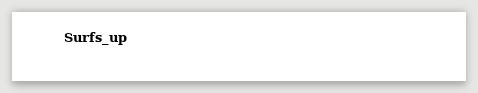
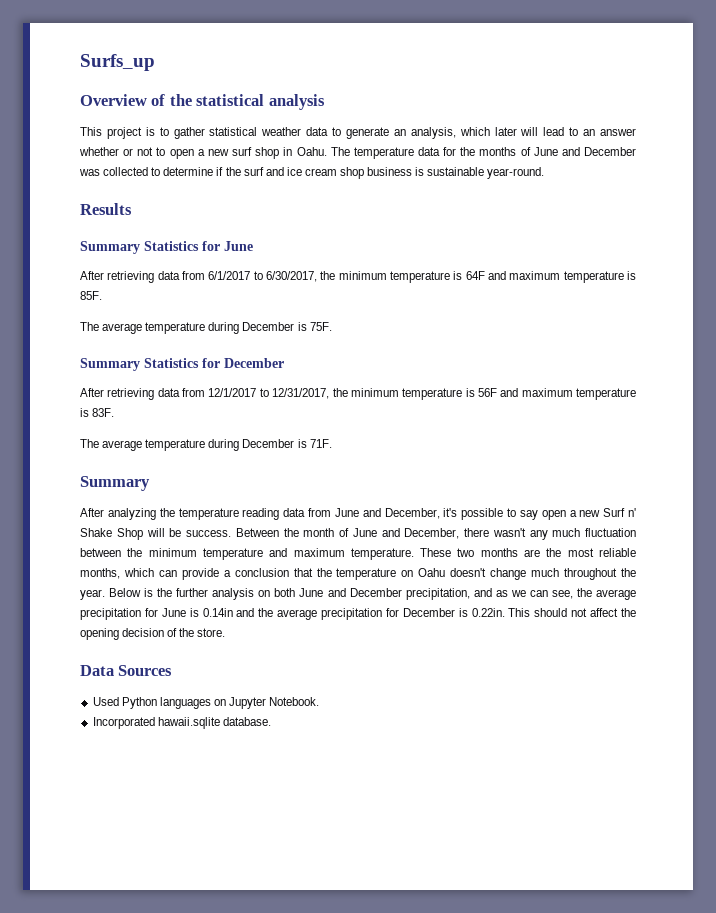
+ Overview of the statistical analysis
+ This project is to gather statistical weather data to generate an analysis, which later will lead to an answer whether or not to open a new surf shop in Oahu. The temperature data for the months of June and December was collected to determine if the surf and ice cream shop business is sustainable year-round.
+ Results
+ Summary Statistics for June
+ After retrieving data from 6/1/2017 to 6/30/2017, the minimum temperature is 64F and maximum temperature is 85F.
+ The average temperature during December is 75F.
+ Summary Statistics for December
+ After retrieving data from 12/1/2017 to 12/31/2017, the minimum temperature is 56F and maximum temperature is 83F.
+ The average temperature during December is 71F.
+ Summary
+ After analyzing the temperature reading data from June and December, it's possible to say open a new Surf n' Shake Shop will be success. Between the month of June and December, there wasn't any much fluctuation between the minimum temperature and maximum temperature. These two months are the most reliable months, which can provide a conclusion that the temperature on Oahu doesn't change much throughout the year. Below is the further analysis on both June and December precipitation, and as we can see, the average precipitation for June is 0.14in and the average precipitation for December is 0.22in. This should not affect the opening decision of the store.
+ Data Sources
+ Used Python languages on Jupyter Notebook.
+ Incorporated hawaii.sqlite database.

